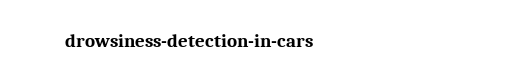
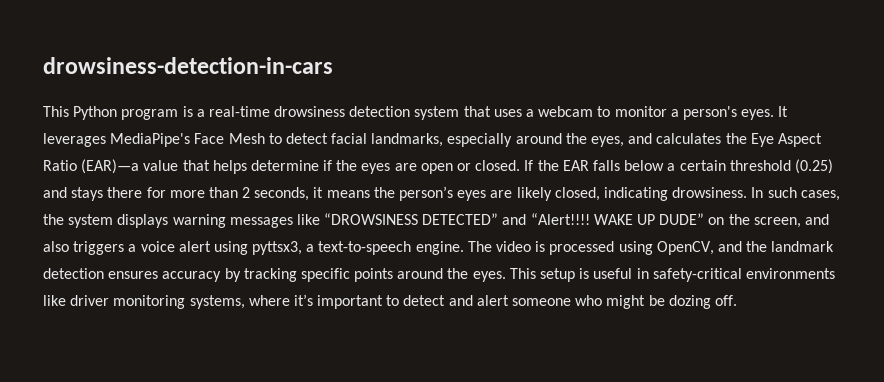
+ This Python program is a real-time drowsiness detection system that uses a webcam to monitor a person's eyes. It leverages MediaPipe's Face Mesh to detect facial landmarks, especially around the eyes, and calculates the Eye Aspect Ratio (EAR)—a value that helps determine if the eyes are open or closed. If the EAR falls below a certain threshold (0.25) and stays there for more than 2 seconds, it means the person’s eyes are likely closed, indicating drowsiness. In such cases, the system displays warning messages like “DROWSINESS DETECTED” and “Alert!!!! WAKE UP DUDE” on the screen, and also triggers a voice alert using pyttsx3, a text-to-speech engine. The video is processed using OpenCV, and the landmark detection ensures accuracy by tracking specific points around the eyes. This setup is useful in safety-critical environments like driver monitoring systems, where it’s important to detect and alert someone who might be dozing off.

